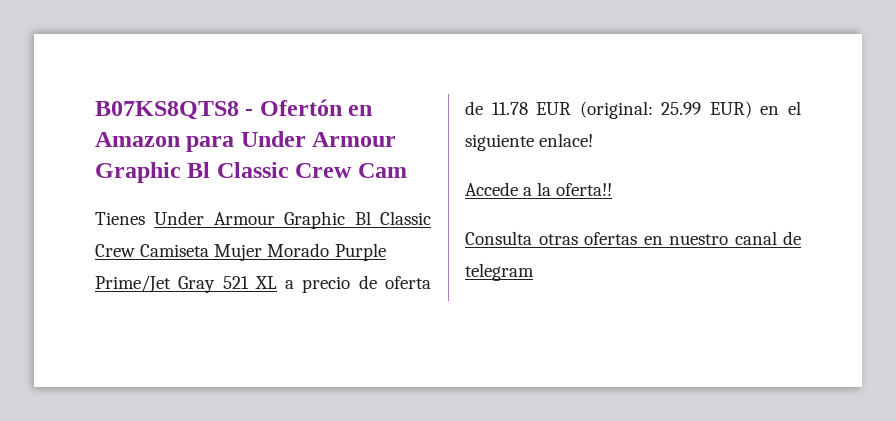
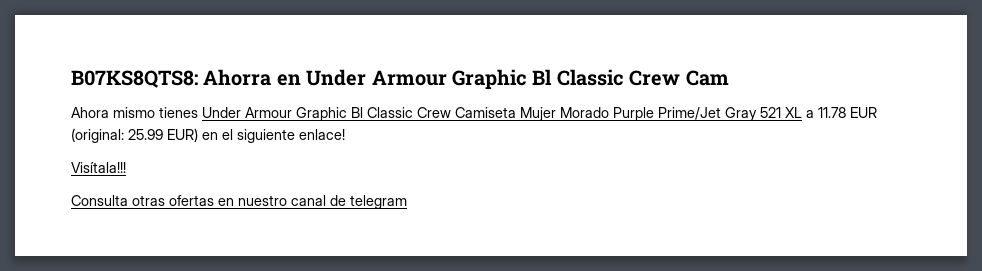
- B07KS8QTS8 - Ofertón en Amazon para Under Armour Graphic Bl Classic Crew Cam
+ B07KS8QTS8: Ahorra en Under Armour Graphic Bl Classic Crew Cam
- Tienes Under Armour Graphic Bl Classic Crew Camiseta Mujer Morado Purple Prime/Jet Gray 521 XL a precio de oferta de 11.78 EUR (original: 25.99 EUR) en el siguiente enlace!
+ Ahora mismo tienes Under Armour Graphic Bl Classic Crew Camiseta Mujer Morado Purple Prime/Jet Gray 521 XL a 11.78 EUR (original: 25.99 EUR) en el siguiente enlace!
- Accede a la oferta!!
+ Visítala!!!

